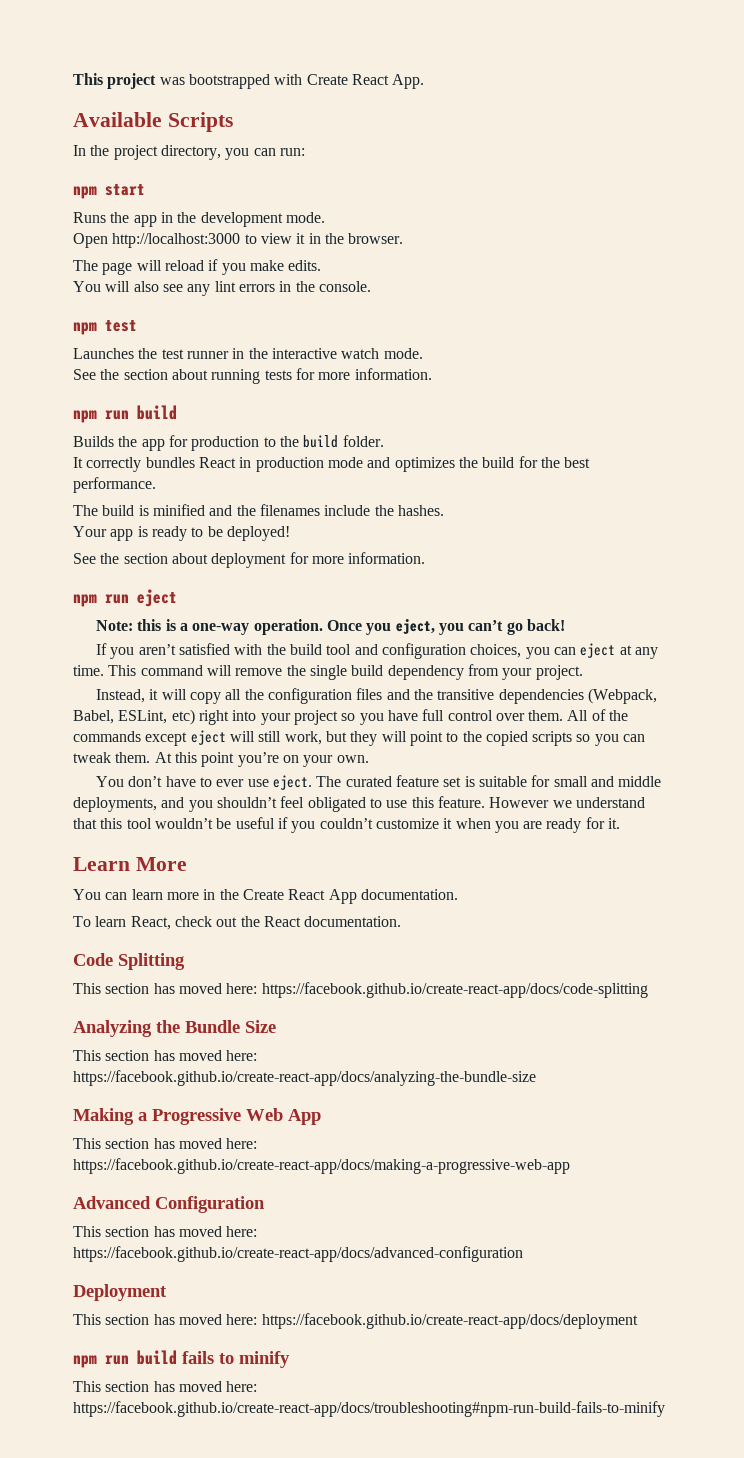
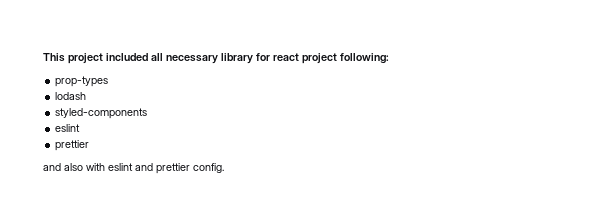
- This project was bootstrapped with Create React App.
- Available Scripts
- In the project directory, you can run:
- npm start
- Runs the app in the development mode.
- Open http://localhost:3000 to view it in the browser.
- The page will reload if you make edits.
- You will also see any lint errors in the console.
- npm test
- Launches the test runner in the interactive watch mode.
- See the section about running tests for more information.
- npm run build
- Builds the app for production to the build folder.
- It correctly bundles React in production mode and optimizes the build for the best performance.
- The build is minified and the filenames include the hashes.
- Your app is ready to be deployed!
- See the section about deployment for more information.
- npm run eject
- Note: this is a one-way operation. Once you eject, you can’t go back!
- If you aren’t satisfied with the build tool and configuration choices, you can eject at any time. This command will remove the single build dependency from your project.
- Instead, it will copy all the configuration files and the transitive dependencies (Webpack, Babel, ESLint, etc) right into your project so you have full control over them. All of the commands except eject will still work, but they will point to the copied scripts so you can tweak them. At this point you’re on your own.
- You don’t have to ever use eject. The curated feature set is suitable for small and middle deployments, and you shouldn’t feel obligated to use this feature. However we understand that this tool wouldn’t be useful if you couldn’t customize it when you are ready for it.
- Learn More
- You can learn more in the Create React App documentation.
- To learn React, check out the React documentation.
- Code Splitting
- This section has moved here: https://facebook.github.io/create-react-app/docs/code-splitting
- Analyzing the Bundle Size
- This section has moved here: https://facebook.github.io/create-react-app/docs/analyzing-the-bundle-size
- Making a Progressive Web App
- This section has moved here: https://facebook.github.io/create-react-app/docs/making-a-progressive-web-app
- Advanced Configuration
- This section has moved here: https://facebook.github.io/create-react-app/docs/advanced-configuration
- Deployment
- This section has moved here: https://facebook.github.io/create-react-app/docs/deployment
- npm run build fails to minify
- This section has moved here: https://facebook.github.io/create-react-app/docs/troubleshooting#npm-run-build-fails-to-minify
+ This project included all necessary library for react project following:
+ prop-types
+ lodash
+ styled-components
+ eslint
+ prettier
+ and also with eslint and prettier config.

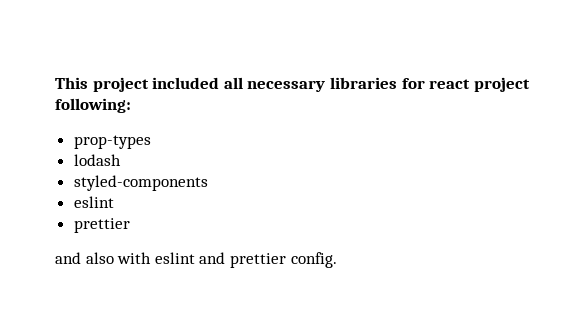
- This project included all necessary library for react project following:
+ This project included all necessary libraries for react project following:

